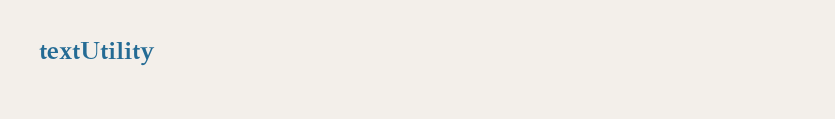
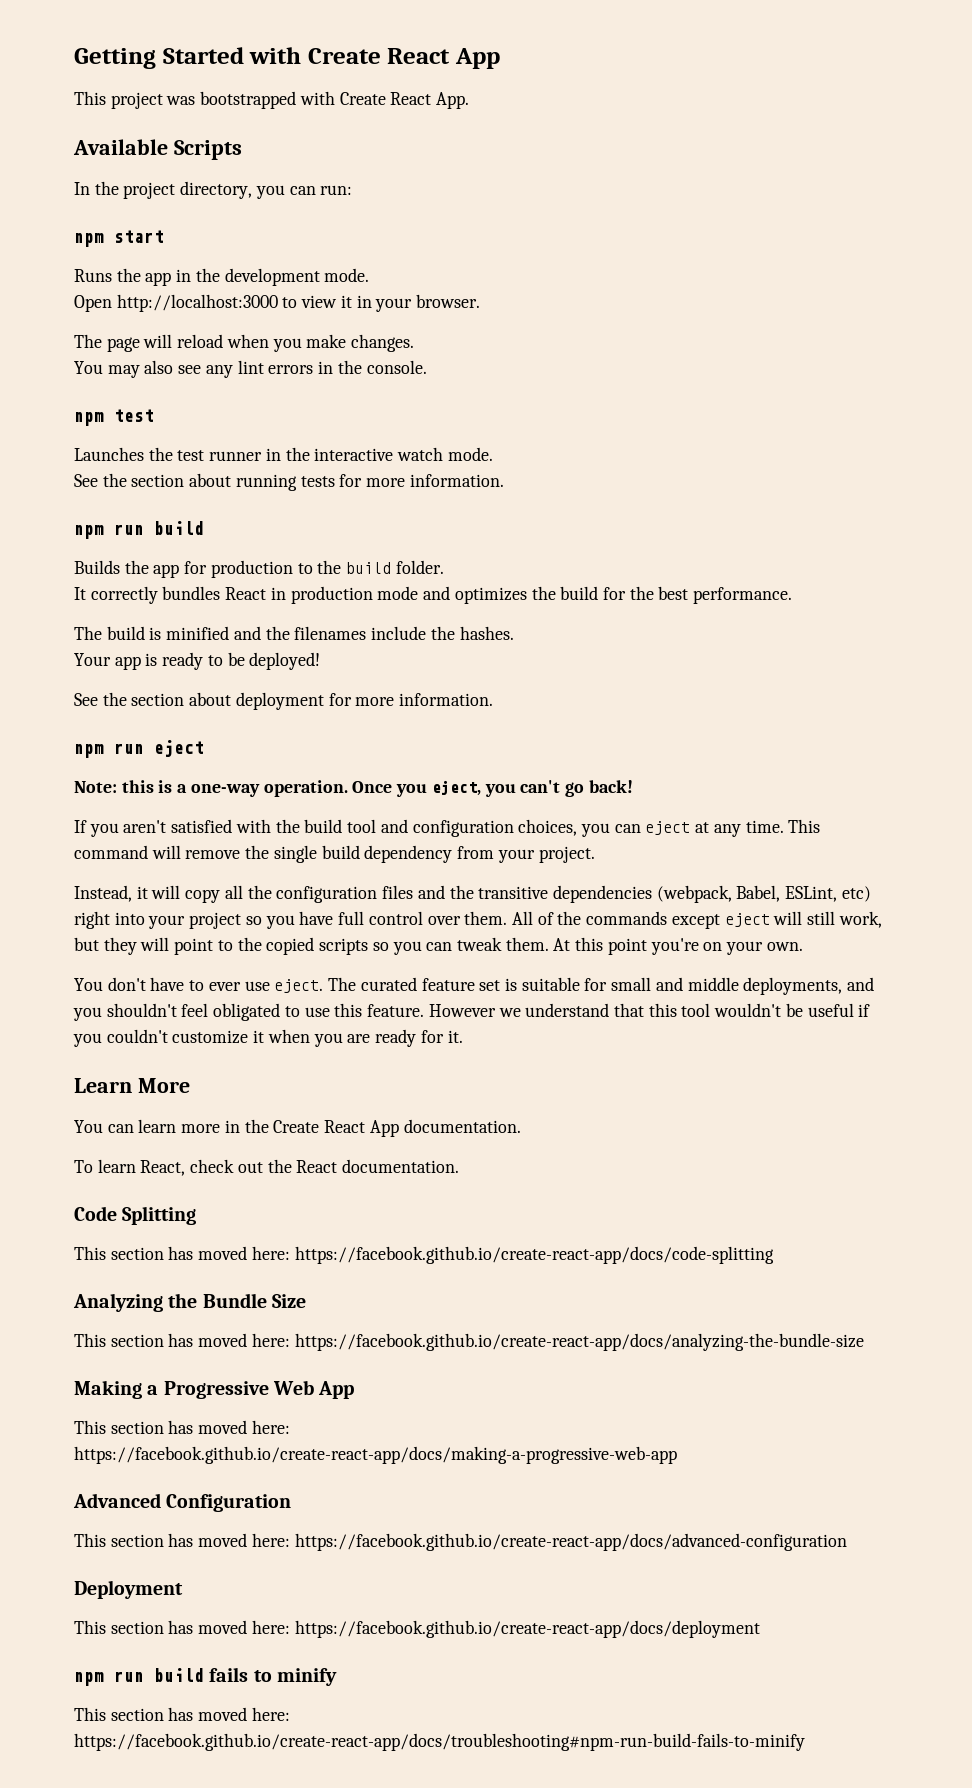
- textUtility
+ Getting Started with Create React App
+ This project was bootstrapped with Create React App.
+ Available Scripts
+ In the project directory, you can run:
+ npm start
+ Runs the app in the development mode.
+ Open http://localhost:3000 to view it in your browser.
+ The page will reload when you make changes.
+ You may also see any lint errors in the console.
+ npm test
+ Launches the test runner in the interactive watch mode.
+ See the section about running tests for more information.
+ npm run build
+ Builds the app for production to the build folder.
+ It correctly bundles React in production mode and optimizes the build for the best performance.
+ The build is minified and the filenames include the hashes.
+ Your app is ready to be deployed!
+ See the section about deployment for more information.
+ npm run eject
+ Note: this is a one-way operation. Once you eject, you can't go back!
+ If you aren't satisfied with the build tool and configuration choices, you can eject at any time. This command will remove the single build dependency from your project.
+ Instead, it will copy all the configuration files and the transitive dependencies (webpack, Babel, ESLint, etc) right into your project so you have full control over them. All of the commands except eject will still work, but they will point to the copied scripts so you can tweak them. At this point you're on your own.
+ You don't have to ever use eject. The curated feature set is suitable for small and middle deployments, and you shouldn't feel obligated to use this feature. However we understand that this tool wouldn't be useful if you couldn't customize it when you are ready for it.
+ Learn More
+ You can learn more in the Create React App documentation.
+ To learn React, check out the React documentation.
+ Code Splitting
+ This section has moved here: https://facebook.github.io/create-react-app/docs/code-splitting
+ Analyzing the Bundle Size
+ This section has moved here: https://facebook.github.io/create-react-app/docs/analyzing-the-bundle-size
+ Making a Progressive Web App
+ This section has moved here: https://facebook.github.io/create-react-app/docs/making-a-progressive-web-app
+ Advanced Configuration
+ This section has moved here: https://facebook.github.io/create-react-app/docs/advanced-configuration
+ Deployment
+ This section has moved here: https://facebook.github.io/create-react-app/docs/deployment
+ npm run build fails to minify
+ This section has moved here: https://facebook.github.io/create-react-app/docs/troubleshooting#npm-run-build-fails-to-minify

